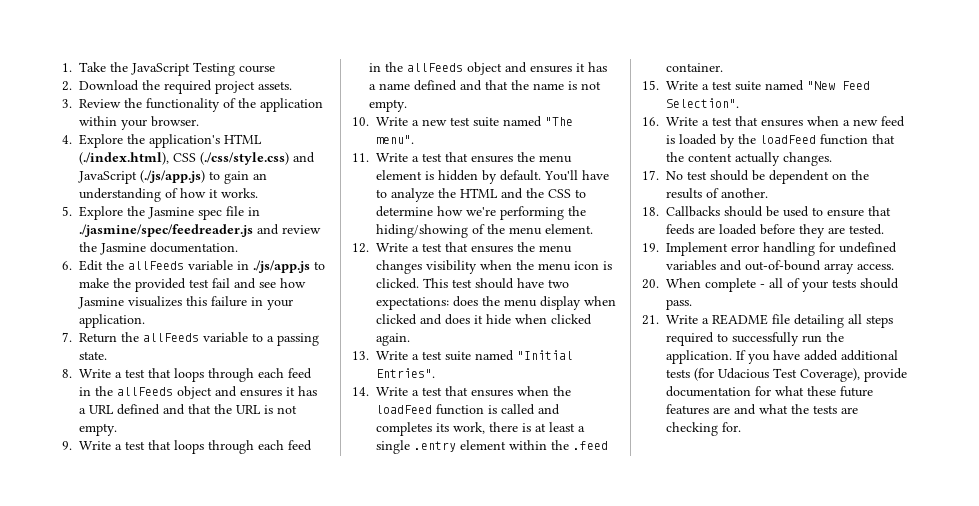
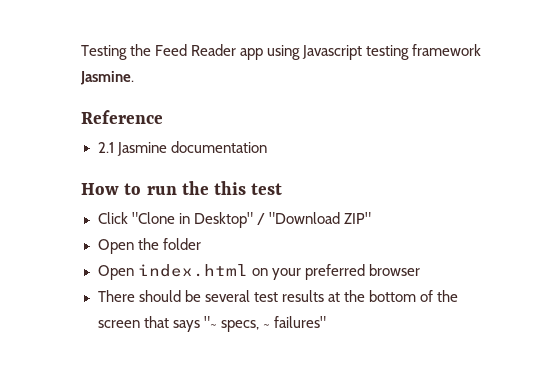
- 1. Take the JavaScript Testing course
- 2. Download the required project assets.
- 3. Review the functionality of the application within your browser.
- 4. Explore the application's HTML (./index.html), CSS (./css/style.css) and JavaScript (./js/app.js) to gain an understanding of how it works.
- 5. Explore the Jasmine spec file in ./jasmine/spec/feedreader.js and review the Jasmine documentation.
- 6. Edit the allFeeds variable in ./js/app.js to make the provided test fail and see how Jasmine visualizes this failure in your application.
- 7. Return the allFeeds variable to a passing state.
- 8. Write a test that loops through each feed in the allFeeds object and ensures it has a URL defined and that the URL is not empty.
- 9. Write a test that loops through each feed in the allFeeds object and ensures it has a name defined and that the name is not empty.
- 10. Write a new test suite named "The menu".
- 11. Write a test that ensures the menu element is hidden by default. You'll have to analyze the HTML and the CSS to determine how we're performing the hiding/showing of the menu element.
- 12. Write a test that ensures the menu changes visibility when the menu icon is clicked. This test should have two expectations: does the menu display when clicked and does it hide when clicked again.
- 13. Write a test suite named "Initial Entries".
- 14. Write a test that ensures when the loadFeed function is called and completes its work, there is at least a single .entry element within the .feed container.
- 15. Write a test suite named "New Feed Selection".
- 16. Write a test that ensures when a new feed is loaded by the loadFeed function that the content actually changes.
- 17. No test should be dependent on the results of another.
- 18. Callbacks should be used to ensure that feeds are loaded before they are tested.
- 19. Implement error handling for undefined variables and out-of-bound array access.
- 20. When complete - all of your tests should pass.
- 21. Write a README file detailing all steps required to successfully run the application. If you have added additional tests (for Udacious Test Coverage), provide documentation for what these future features are and what the tests are checking for.
+ Testing the Feed Reader app using Javascript testing framework Jasmine.
+ Reference
+ 2.1 Jasmine documentation
+ How to run the this test
+ Click "Clone in Desktop" / "Download ZIP"
+ Open the folder
+ Open index.html on your preferred browser
+ There should be several test results at the bottom of the screen that says "~ specs, ~ failures"

